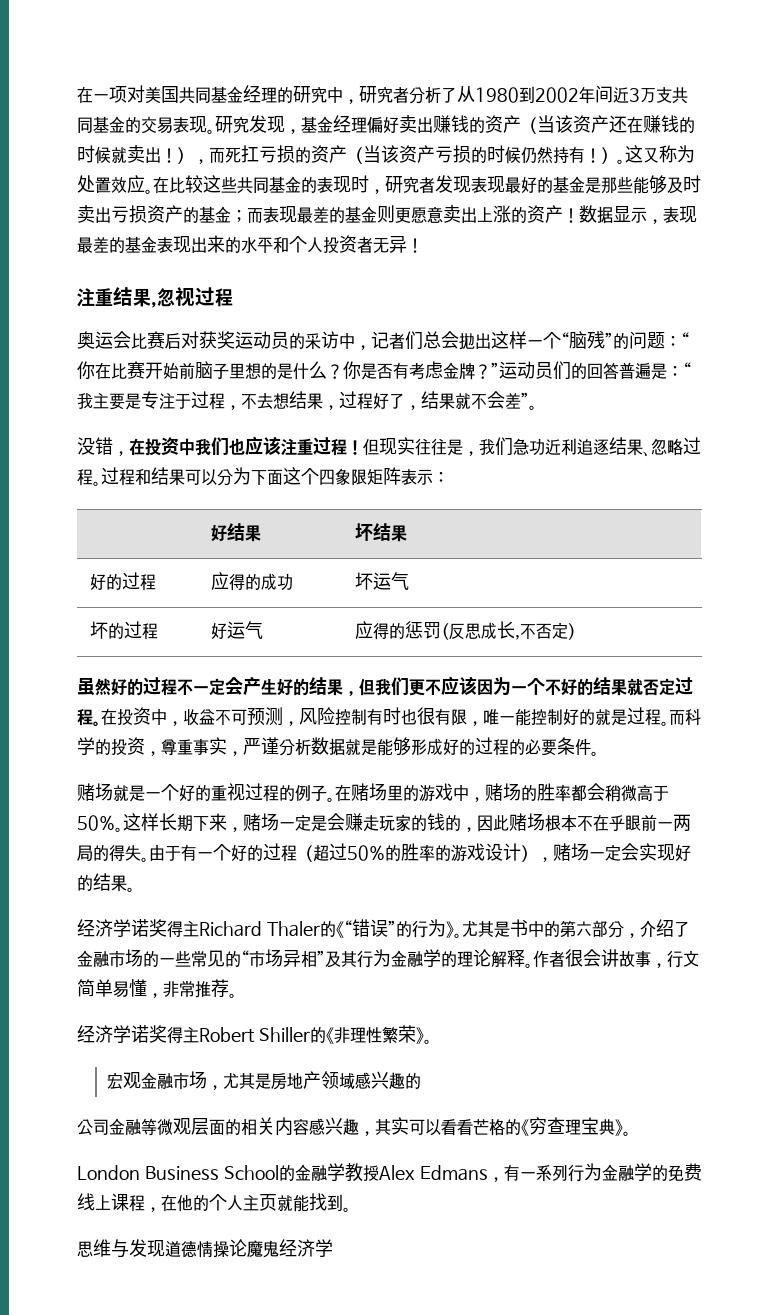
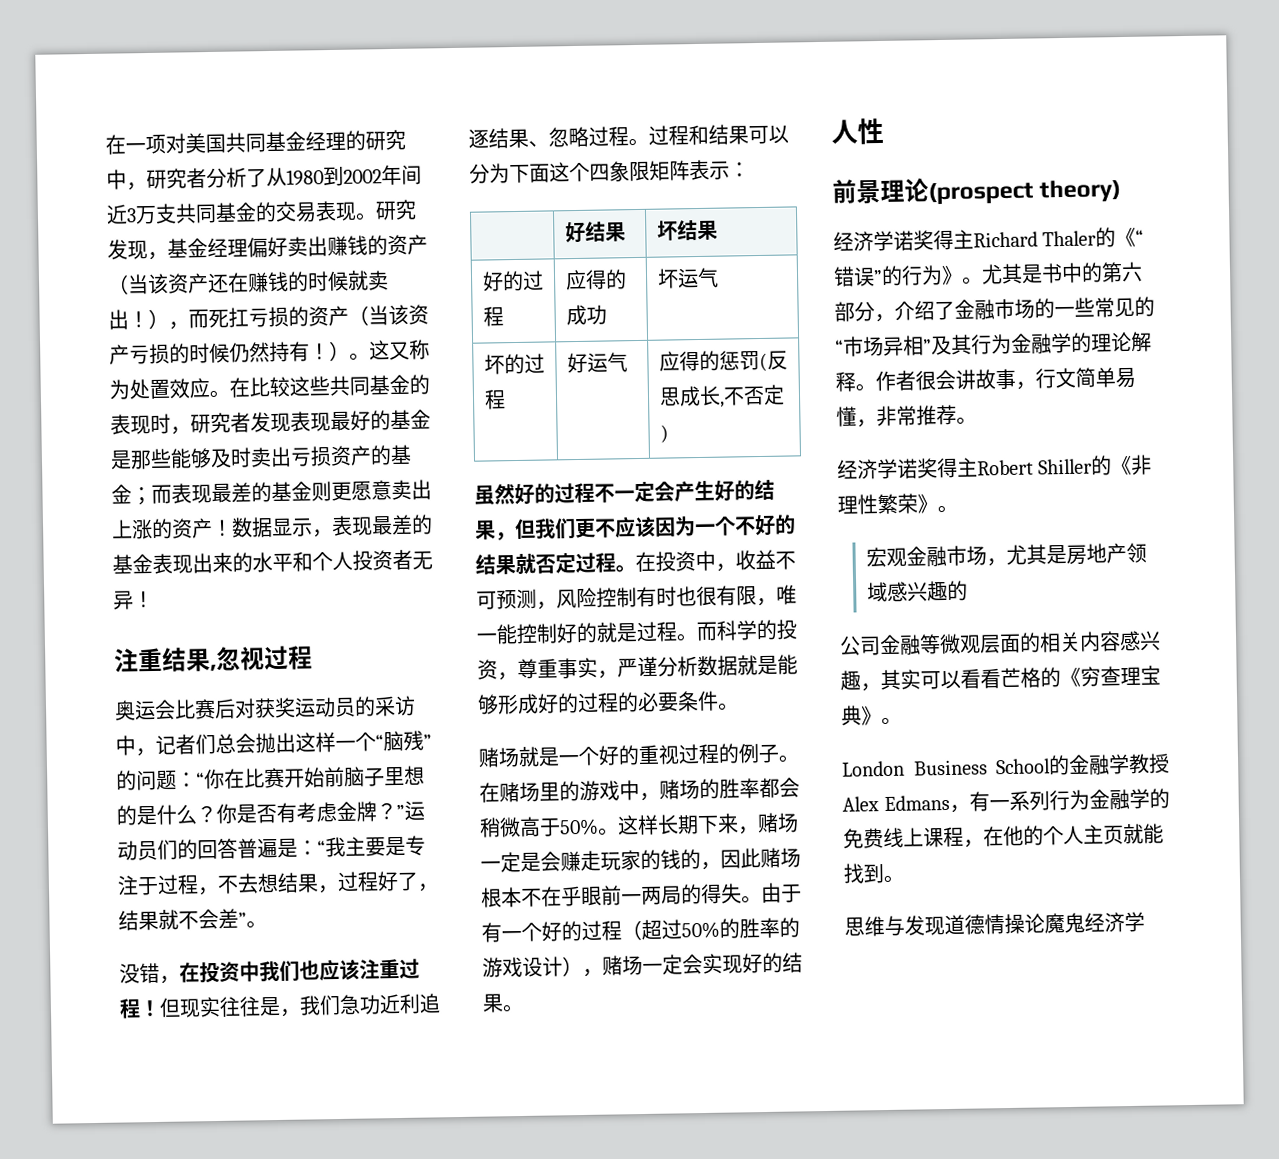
+ 人性
+ 前景理论(prospect theory)

